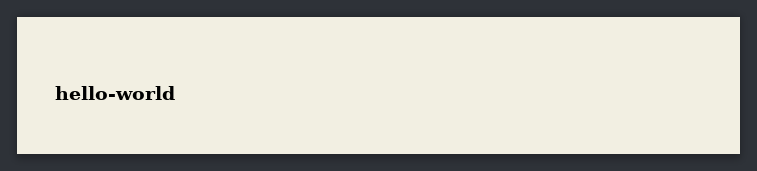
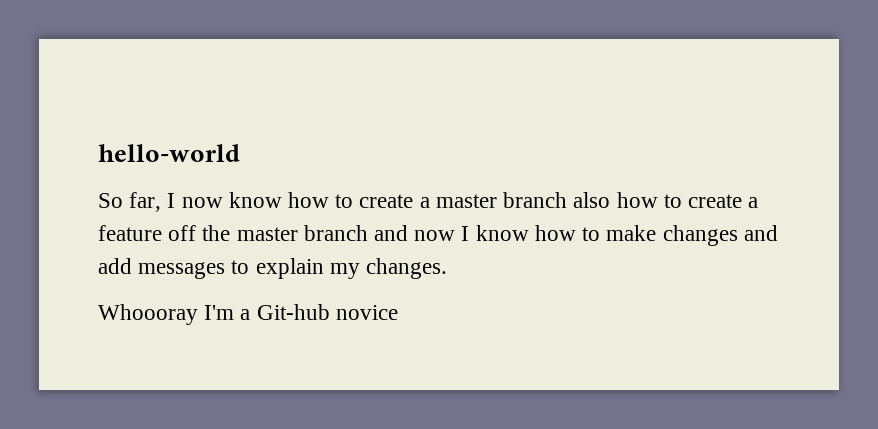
+ So far, I now know how to create a master branch also how to create a feature off the master branch and now I know how to make changes and add messages to explain my changes.
+ Whoooray I'm a Git-hub novice

